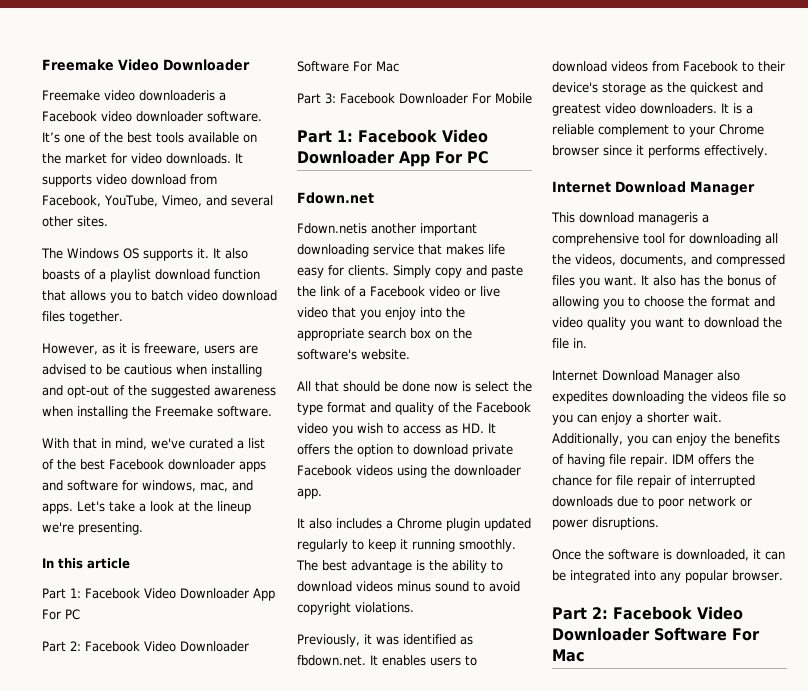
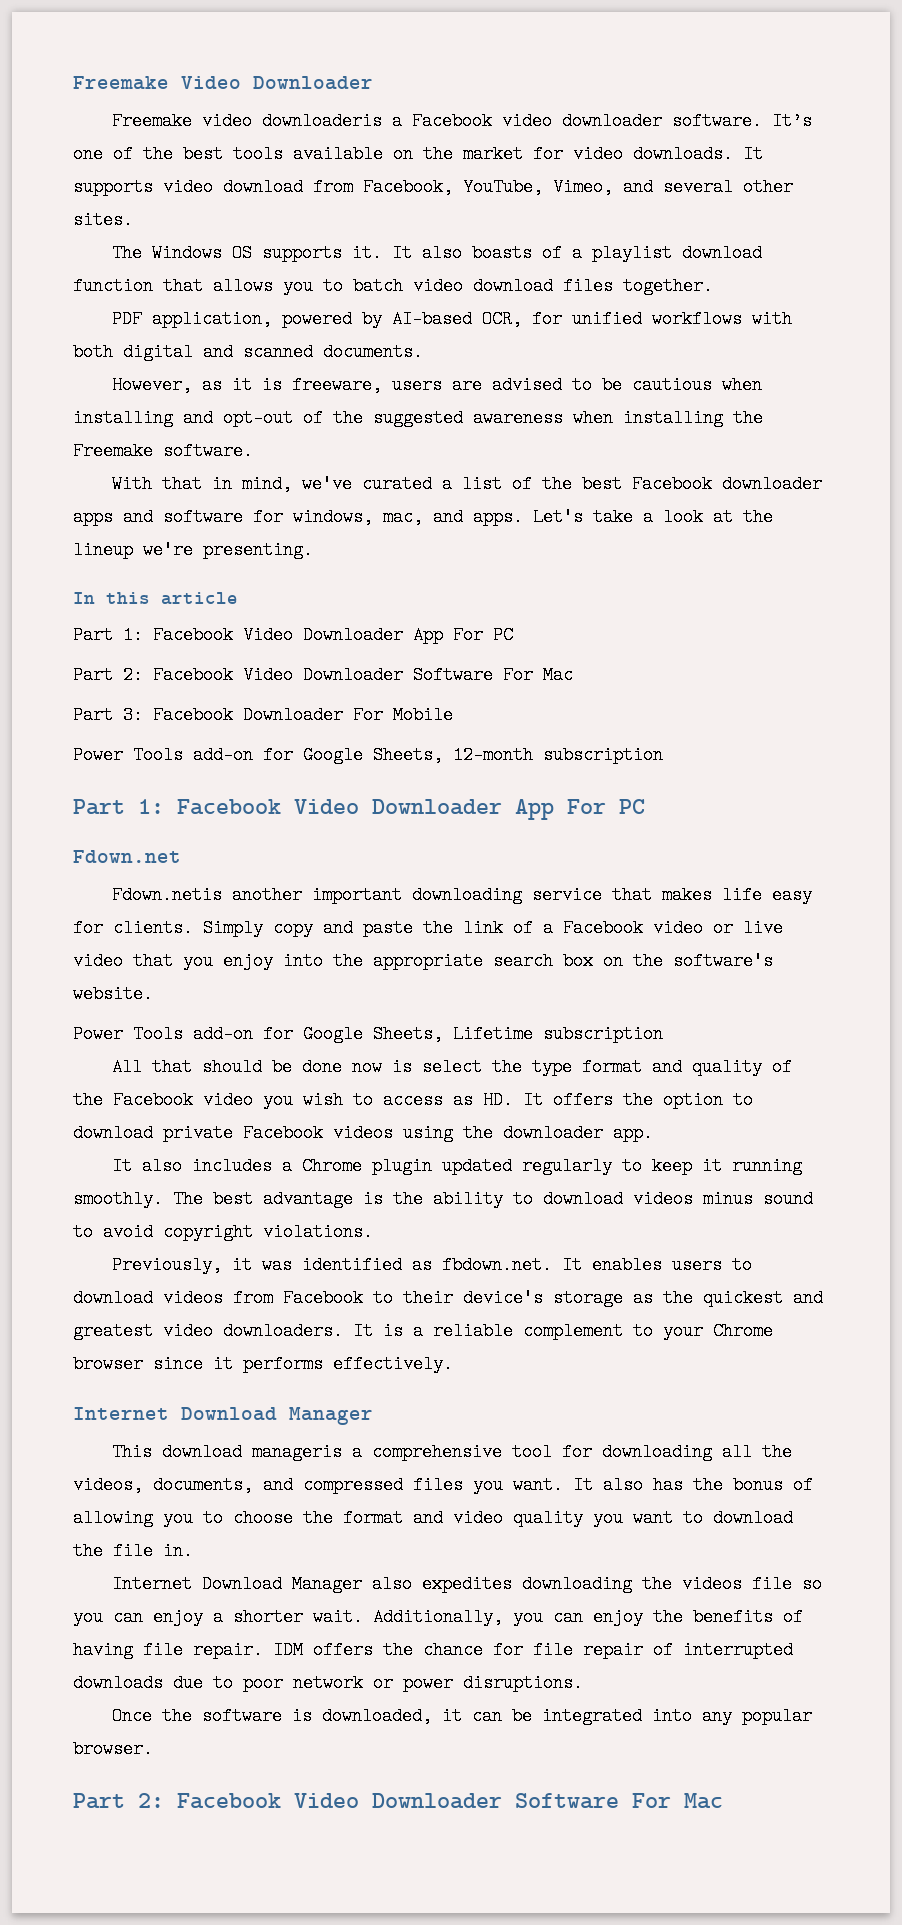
+ PDF application, powered by AI-based OCR, for unified workflows with both digital and scanned documents.
+ Power Tools add-on for Google Sheets, 12-month subscription
+ Power Tools add-on for Google Sheets, Lifetime subscription

